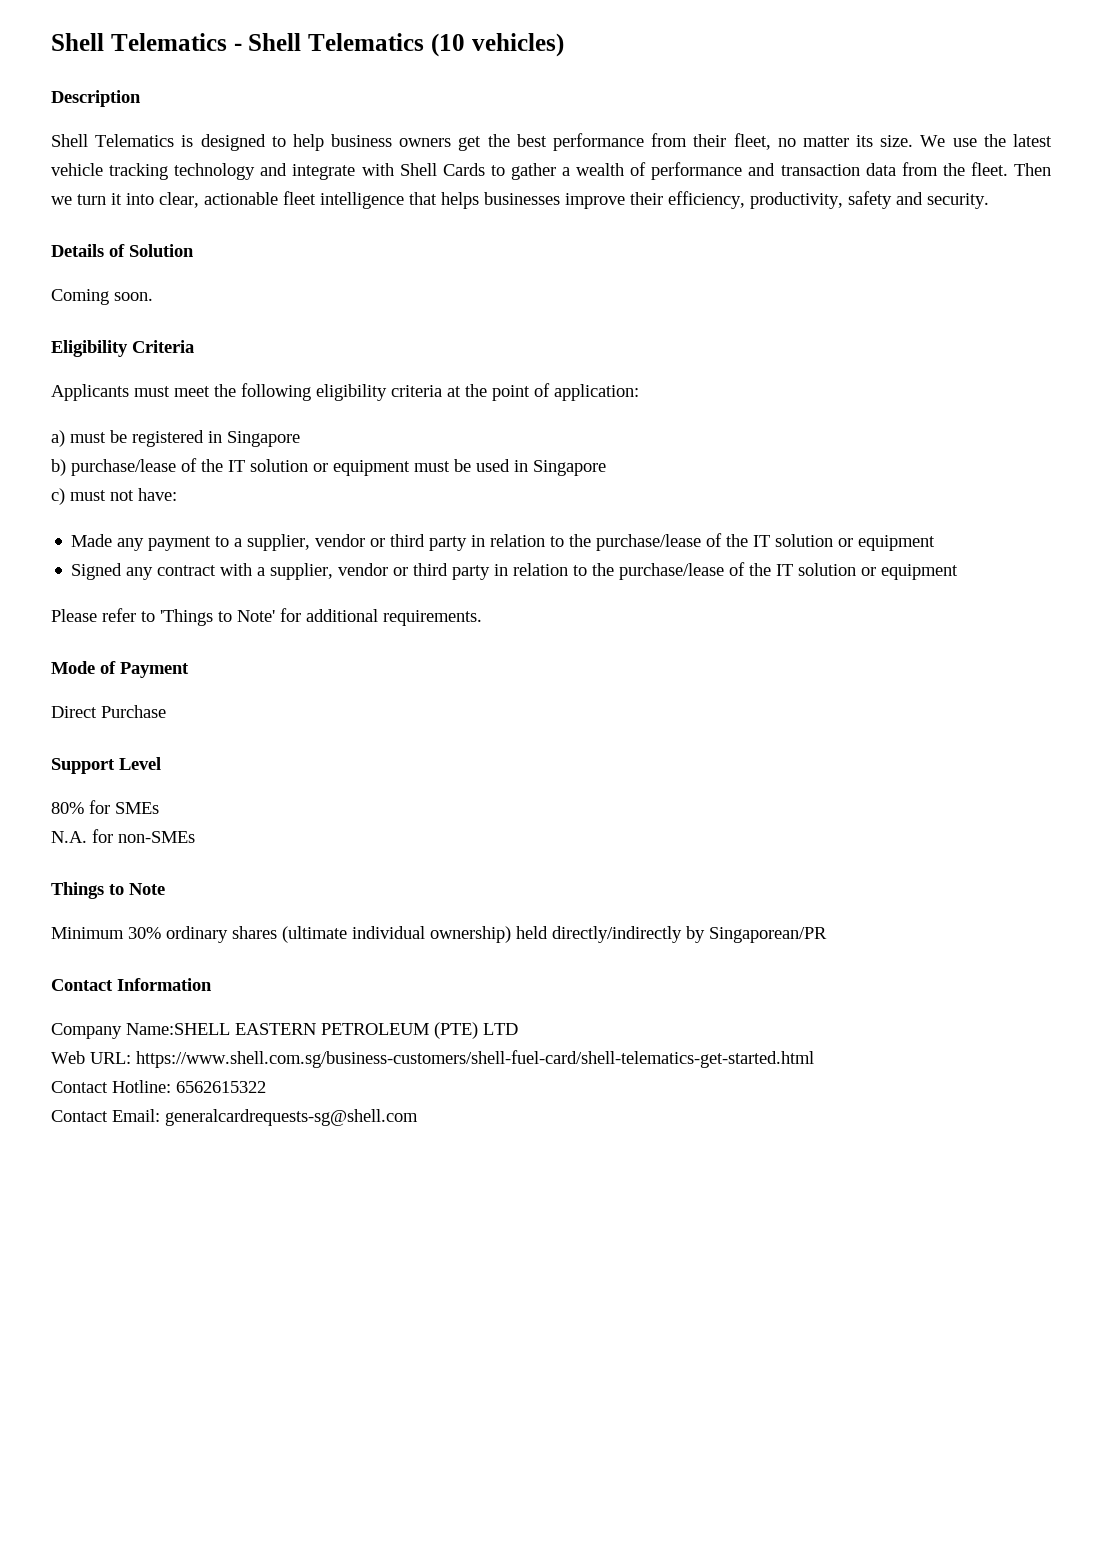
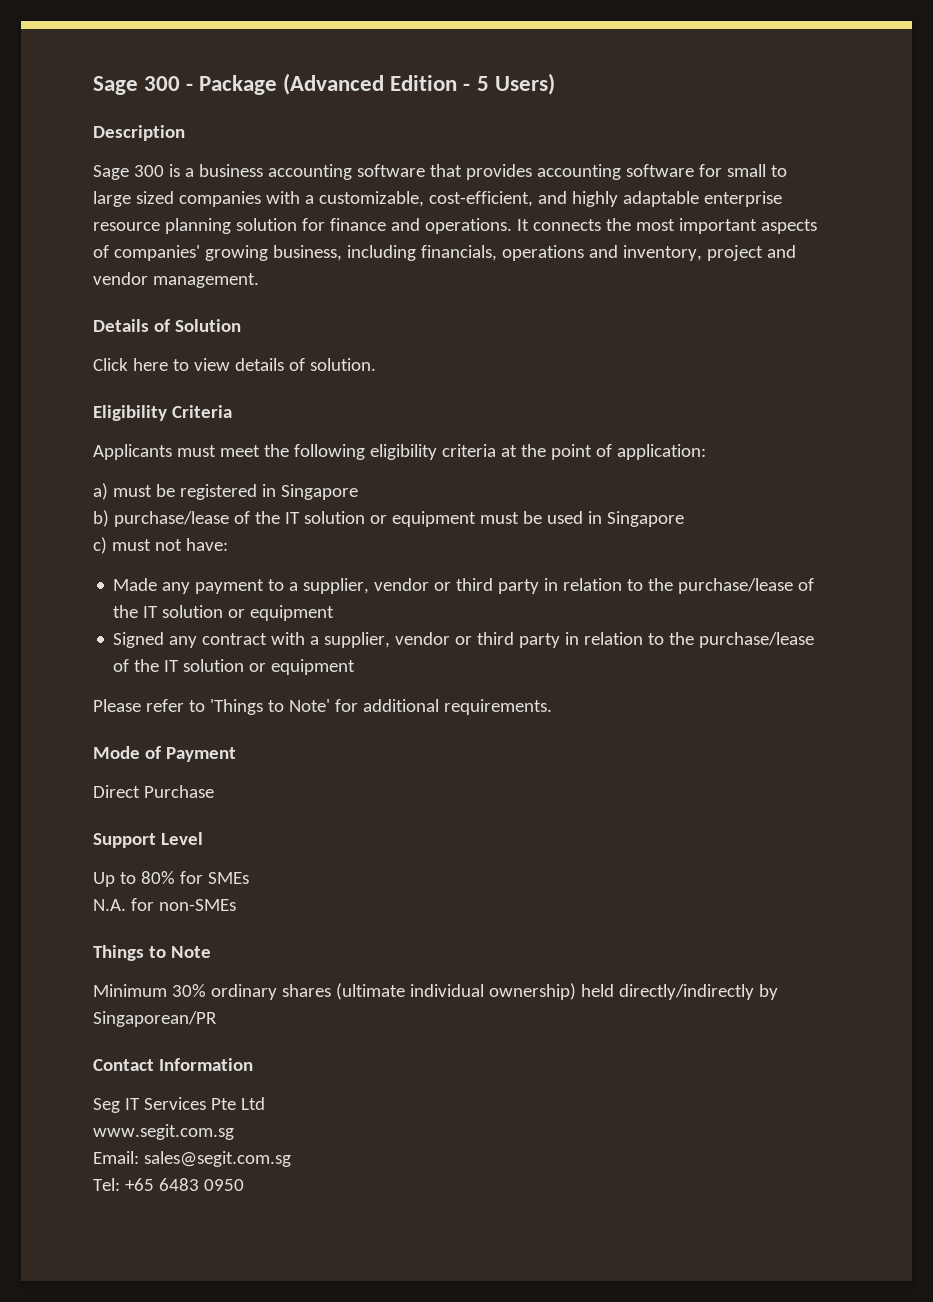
- Shell Telematics - Shell Telematics (10 vehicles)
+ Sage 300 - Package (Advanced Edition - 5 Users)
  Description
- Shell Telematics is designed to help business owners get the best performance from their fleet, no matter its size. We use the latest vehicle tracking technology and integrate with Shell Cards to gather a wealth of performance and transaction data from the fleet. Then we turn it into clear, actionable fleet intelligence that helps businesses improve their efficiency, productivity, safety and security.
+ Sage 300 is a business accounting software that provides accounting software for small to large sized companies with a customizable, cost-efficient, and highly adaptable enterprise resource planning solution for finance and operations. It connects the most important aspects of companies' growing business, including financials, operations and inventory, project and vendor management.
  Details of Solution
- Coming soon.
+ Click here to view details of solution.
- 80% for SMEs
+ Up to 80% for SMEs
- Company Name:SHELL EASTERN PETROLEUM (PTE) LTD
- Web URL: https://www.shell.com.sg/business-customers/shell-fuel-card/shell-telematics-get-started.html
- Contact Hotline: 6562615322
- Contact Email: generalcardrequests-sg@shell.com
+ Seg IT Services Pte Ltd
+ www.segit.com.sg
+ Email: sales@segit.com.sg
+ Tel: +65 6483 0950

